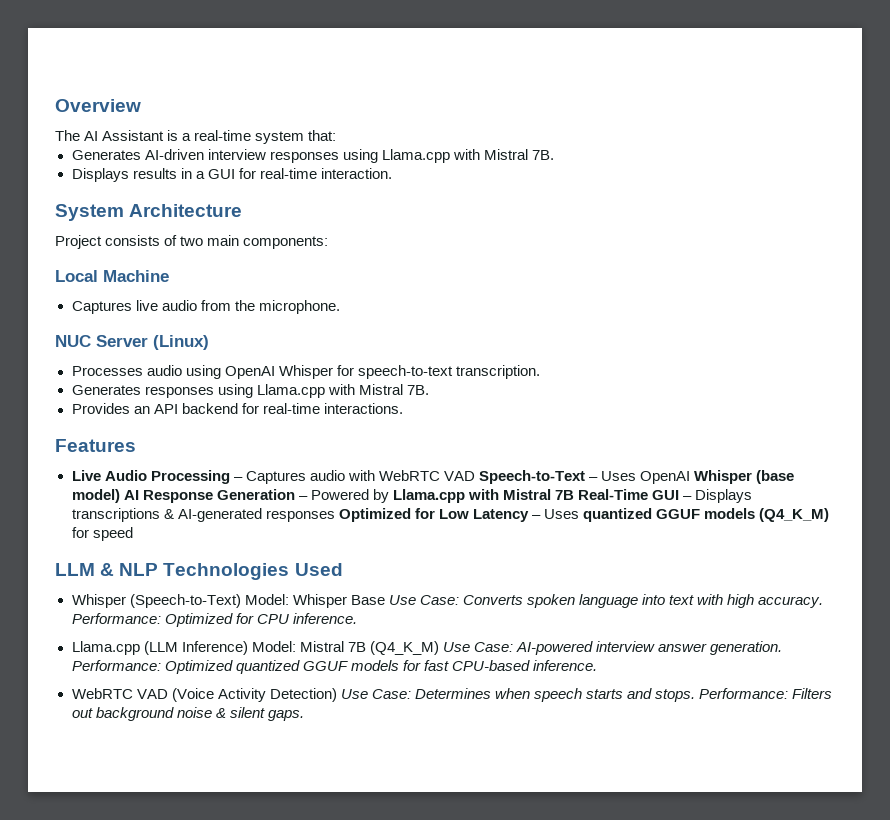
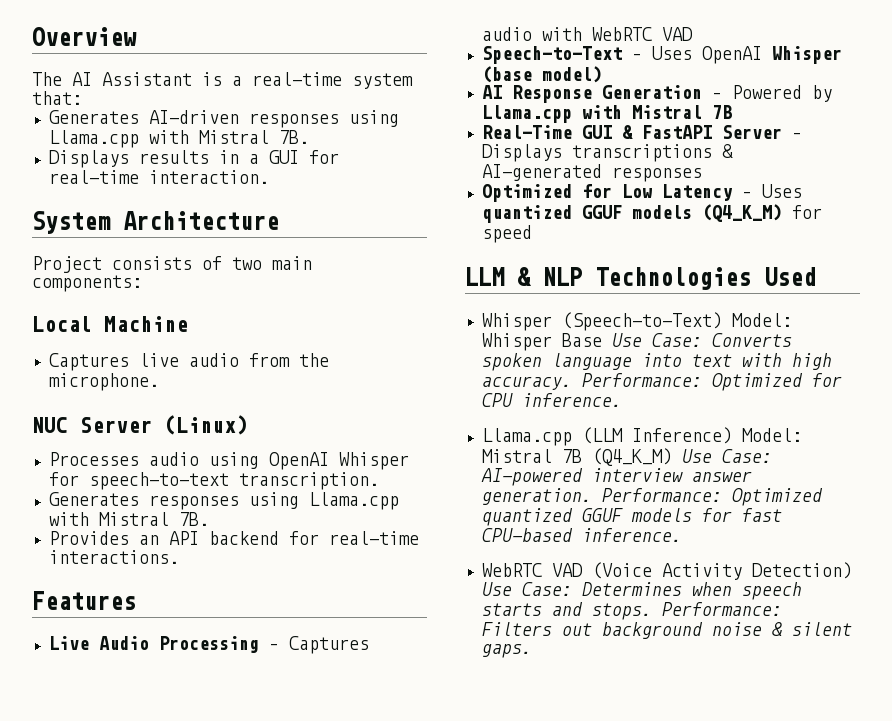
- Generates AI-driven interview responses using Llama.cpp with Mistral 7B.
+ Generates AI-driven responses using Llama.cpp with Mistral 7B.
- Live Audio Processing – Captures audio with WebRTC VAD Speech-to-Text – Uses OpenAI Whisper (base model) AI Response Generation – Powered by Llama.cpp with Mistral 7B Real-Time GUI – Displays transcriptions & AI-generated responses Optimized for Low Latency – Uses quantized GGUF models (Q4_K_M) for speed
+ Live Audio Processing – Captures audio with WebRTC VAD
+ Speech-to-Text – Uses OpenAI Whisper (base model)
+ AI Response Generation – Powered by Llama.cpp with Mistral 7B
+ Real-Time GUI & FastAPI Server – Displays transcriptions & AI-generated responses
+ Optimized for Low Latency – Uses quantized GGUF models (Q4_K_M) for speed

